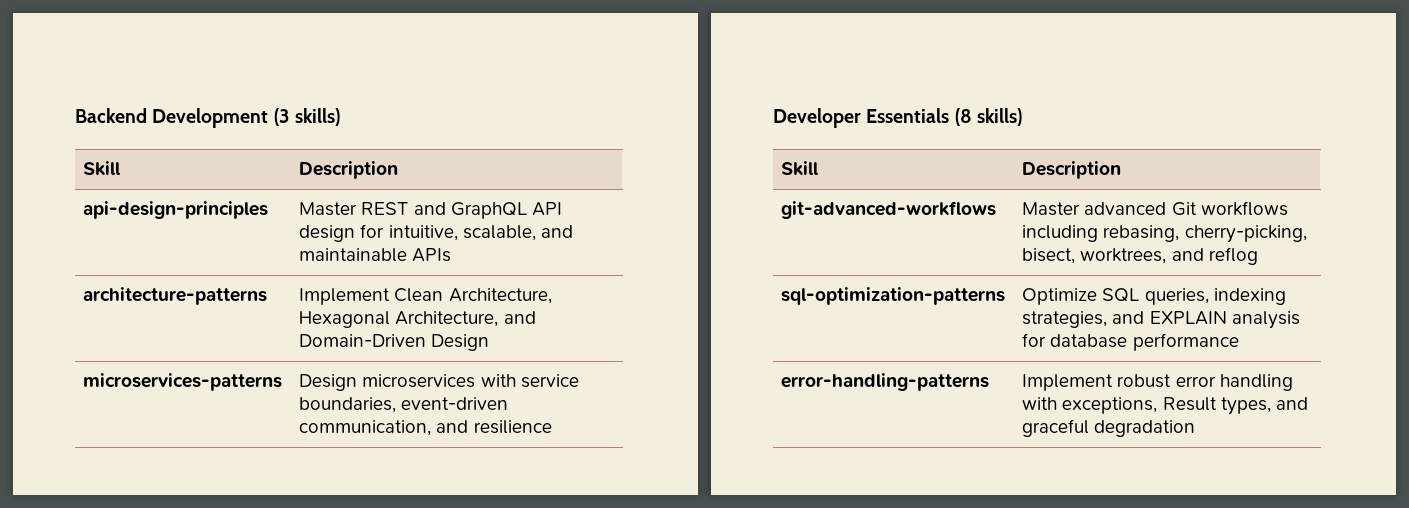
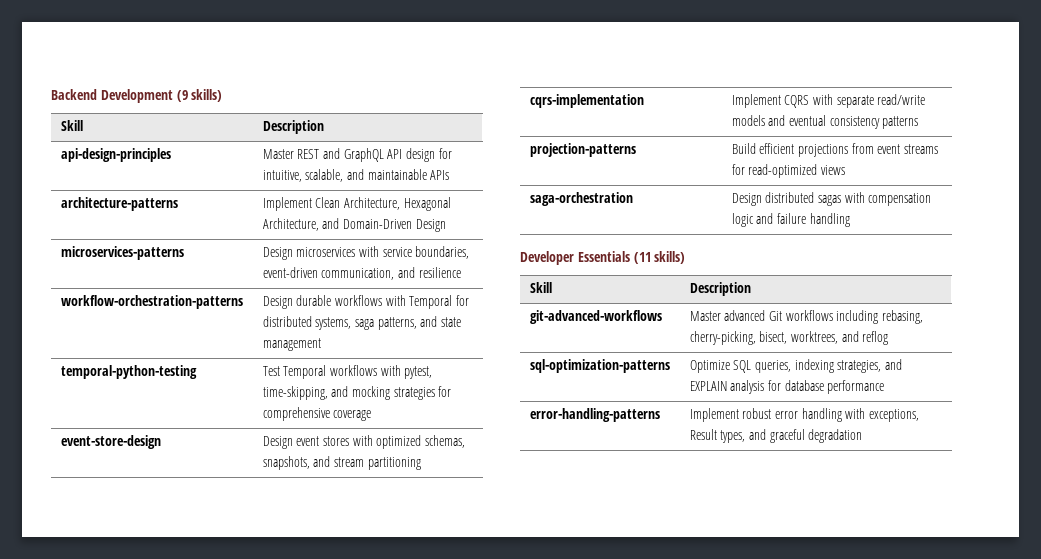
- Backend Development (3 skills)
+ Backend Development (9 skills)
+ workflow-orchestration-patterns | Design durable workflows with Temporal for distributed systems, saga patterns, and state management
+ temporal-python-testing | Test Temporal workflows with pytest, time-skipping, and mocking strategies for comprehensive coverage
+ event-store-design | Design event stores with optimized schemas, snapshots, and stream partitioning
+ cqrs-implementation | Implement CQRS with separate read/write models and eventual consistency patterns
+ projection-patterns | Build efficient projections from event streams for read-optimized views
+ saga-orchestration | Design distributed sagas with compensation logic and failure handling
- Developer Essentials (8 skills)
+ Developer Essentials (11 skills)

